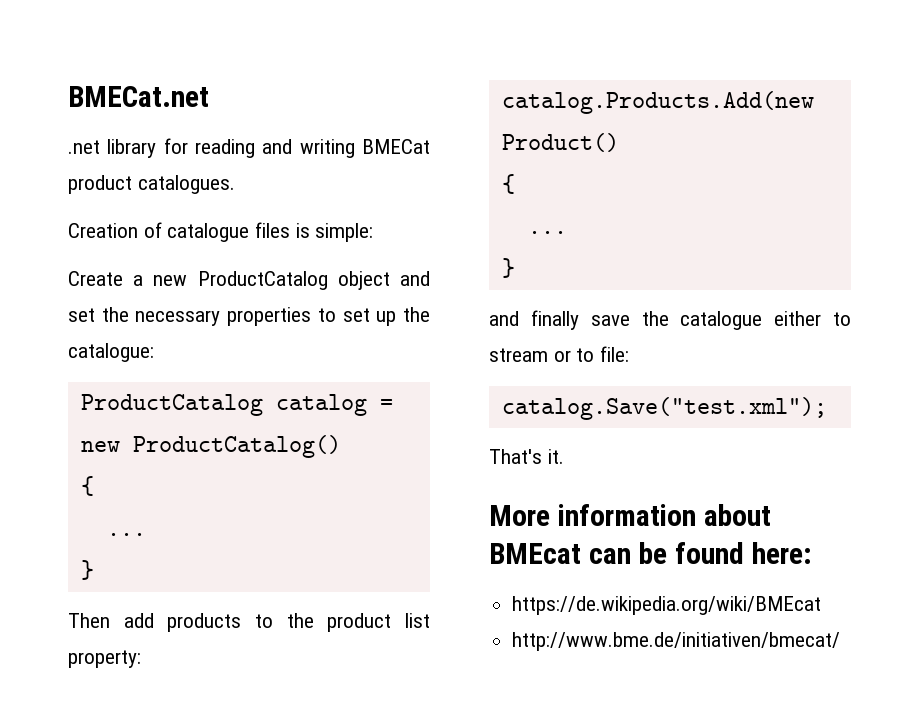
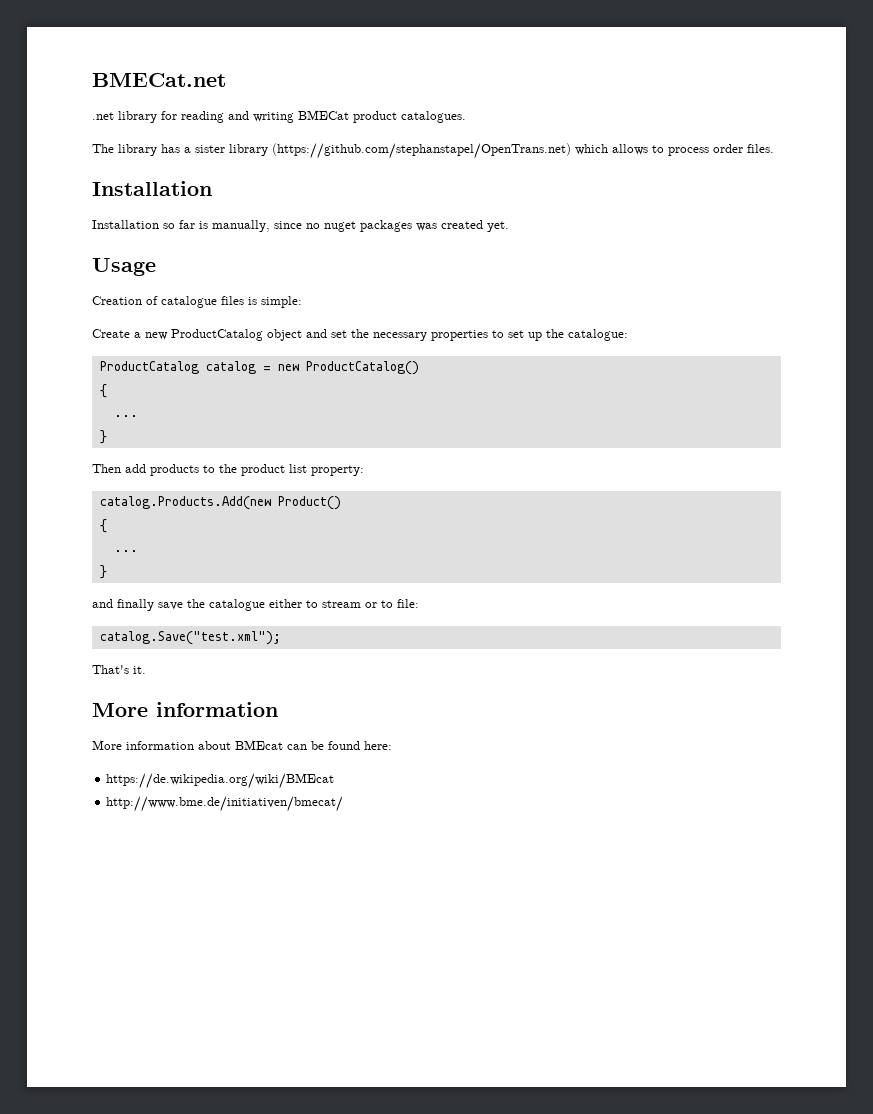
+ The library has a sister library (https://github.com/stephanstapel/OpenTrans.net) which allows to process order files.
+ Installation
+ Installation so far is manually, since no nuget packages was created yet.
+ Usage
  That's it.
+ More information

